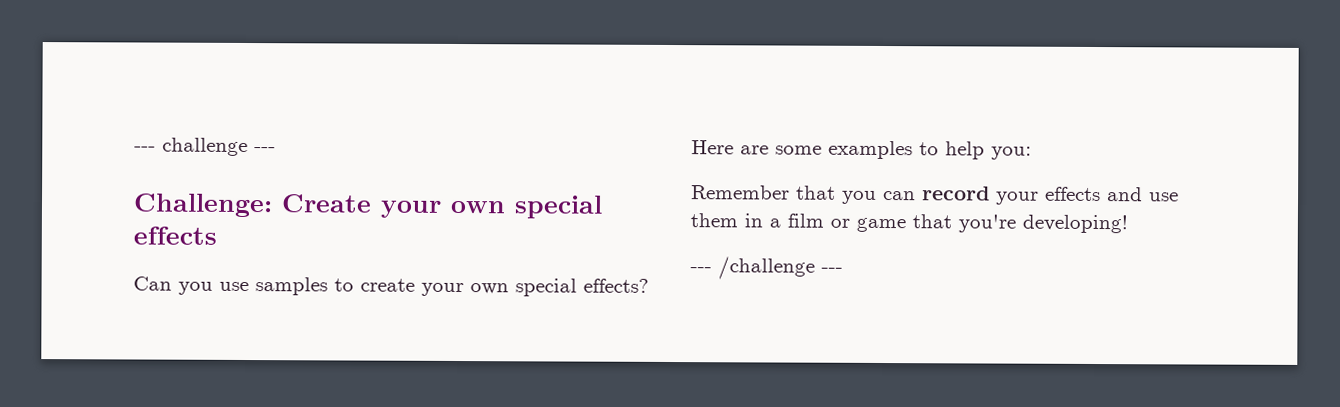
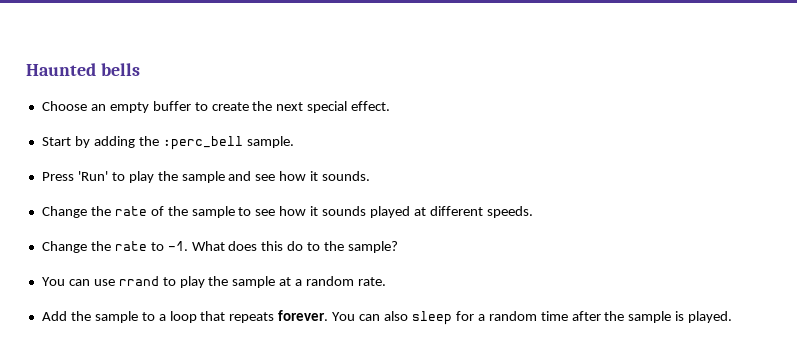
- --- challenge ---
- Challenge: Create your own special effects
- Can you use samples to create your own special effects? Here are some examples to help you:
- Remember that you can record your effects and use them in a film or game that you're developing!
- --- /challenge ---
+ Haunted bells
+ Choose an empty buffer to create the next special effect.
+ Start by adding the :perc_bell sample.
+ Press 'Run' to play the sample and see how it sounds.
+ Change the rate of the sample to see how it sounds played at different speeds.
+ Change the rate to -1. What does this do to the sample?
+ You can use rrand to play the sample at a random rate.
+ Add the sample to a loop that repeats forever. You can also sleep for a random time after the sample is played.

